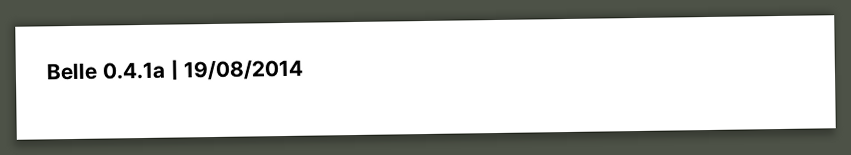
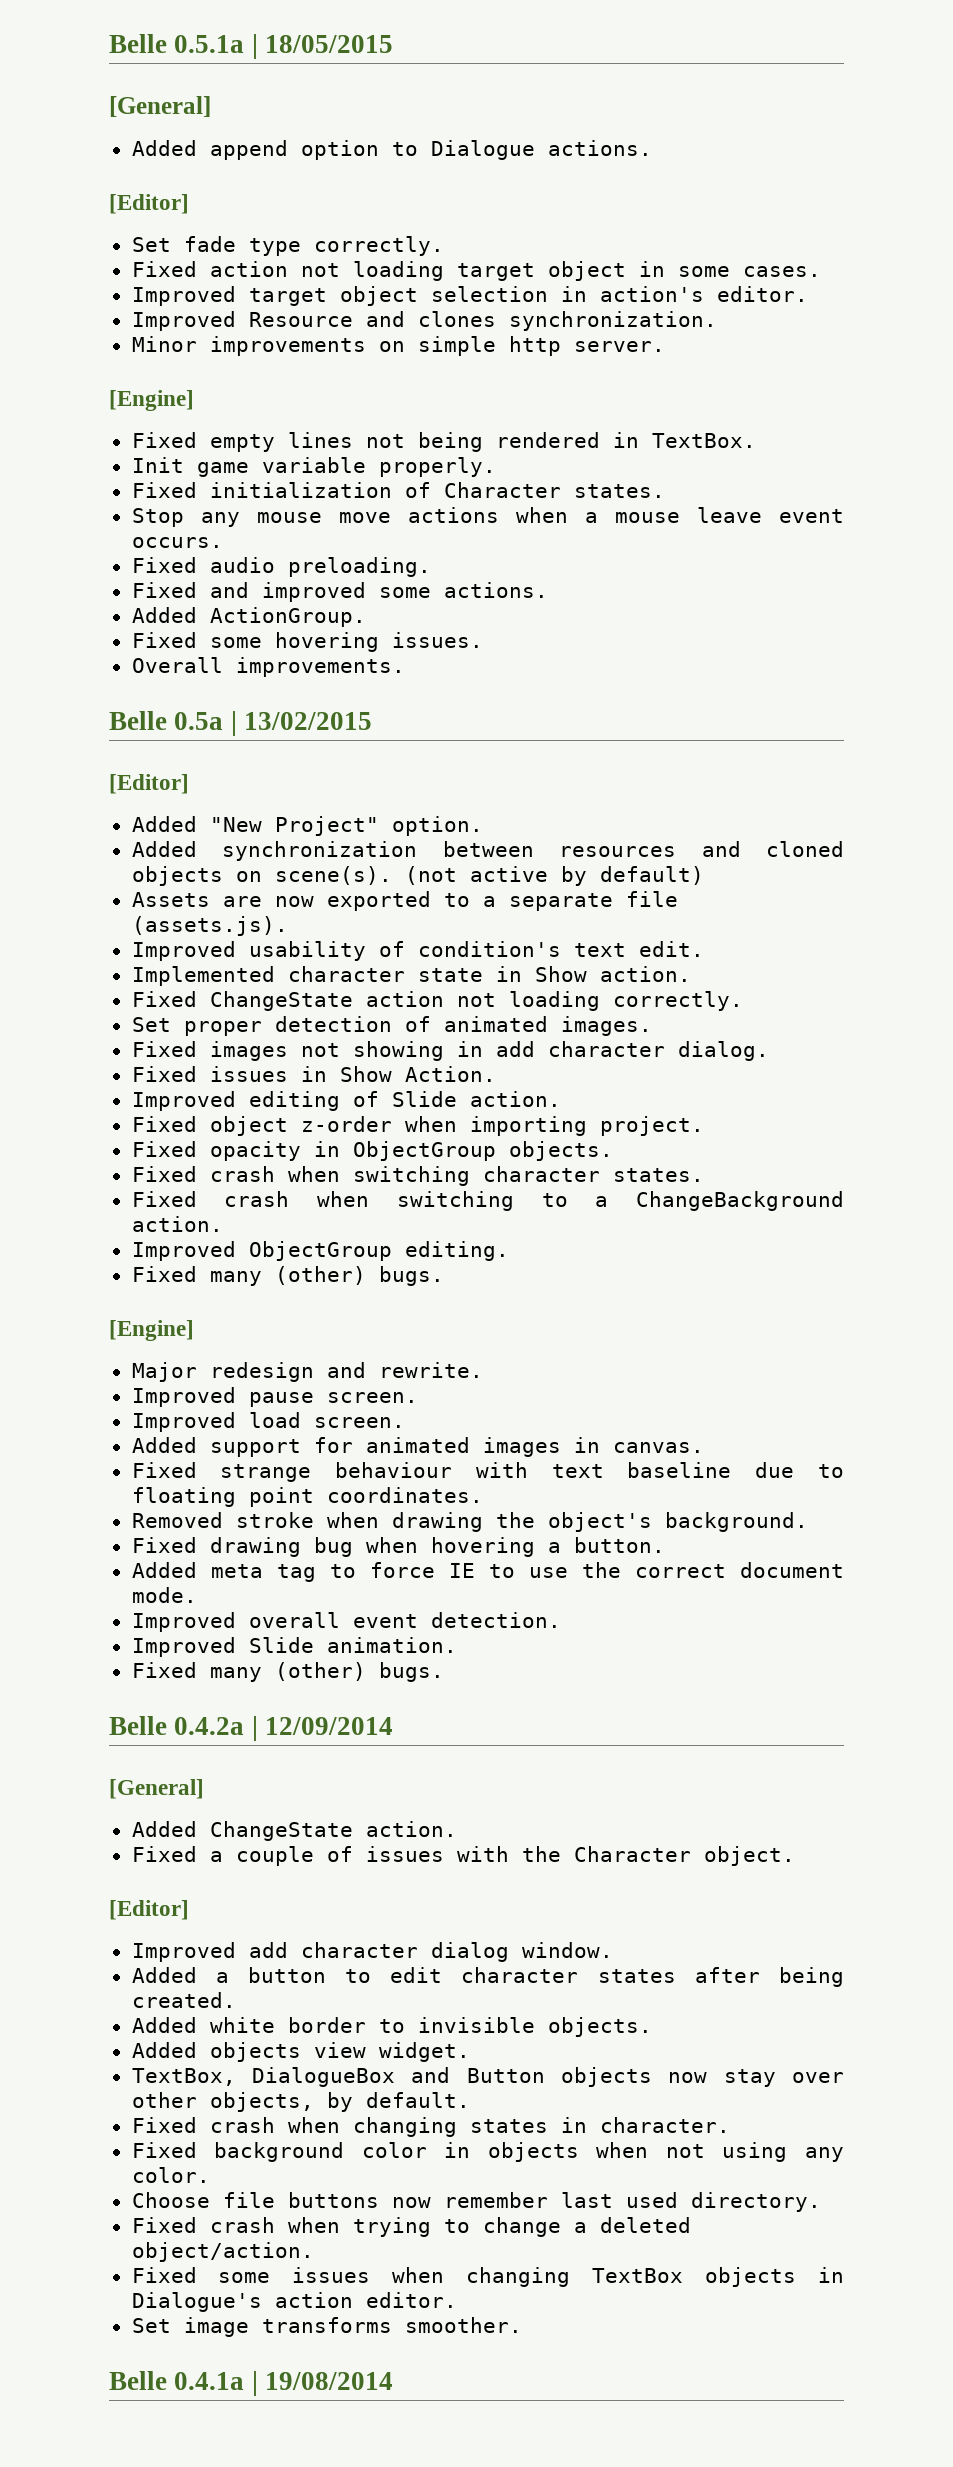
+ Belle 0.5.1a | 18/05/2015
+ [General]
+ Added append option to Dialogue actions.
+ [Editor]
+ Set fade type correctly.
+ Fixed action not loading target object in some cases.
+ Improved target object selection in action's editor.
+ Improved Resource and clones synchronization.
+ Minor improvements on simple http server.
+ [Engine]
+ Fixed empty lines not being rendered in TextBox.
+ Init game variable properly.
+ Fixed initialization of Character states.
+ Stop any mouse move actions when a mouse leave event occurs.
+ Fixed audio preloading.
+ Fixed and improved some actions.
+ Added ActionGroup.
+ Fixed some hovering issues.
+ Overall improvements.
+ Belle 0.5a | 13/02/2015
+ [Editor]
+ Added "New Project" option.
+ Added synchronization between resources and cloned objects on scene(s). (not active by default)
+ Assets are now exported to a separate file (assets.js).
+ Improved usability of condition's text edit.
+ Implemented character state in Show action.
+ Fixed ChangeState action not loading correctly.
+ Set proper detection of animated images.
+ Fixed images not showing in add character dialog.
+ Fixed issues in Show Action.
+ Improved editing of Slide action.
+ Fixed object z-order when importing project.
+ Fixed opacity in ObjectGroup objects.
+ Fixed crash when switching character states.
+ Fixed crash when switching to a ChangeBackground action.
+ Improved ObjectGroup editing.
+ Fixed many (other) bugs.
+ [Engine]
+ Major redesign and rewrite.
+ Improved pause screen.
+ Improved load screen.
+ Added support for animated images in canvas.
+ Fixed strange behaviour with text baseline due to floating point coordinates.
+ Removed stroke when drawing the object's background.
+ Fixed drawing bug when hovering a button.
+ Added meta tag to force IE to use the correct document mode.
+ Improved overall event detection.
+ Improved Slide animation.
+ Fixed many (other) bugs.
+ Belle 0.4.2a | 12/09/2014
+ [General]
+ Added ChangeState action.
+ Fixed a couple of issues with the Character object.
+ [Editor]
+ Improved add character dialog window.
+ Added a button to edit character states after being created.
+ Added white border to invisible objects.
+ Added objects view widget.
+ TextBox, DialogueBox and Button objects now stay over other objects, by default.
+ Fixed crash when changing states in character.
+ Fixed background color in objects when not using any color.
+ Choose file buttons now remember last used directory.
+ Fixed crash when trying to change a deleted object/action.
+ Fixed some issues when changing TextBox objects in Dialogue's action editor.
+ Set image transforms smoother.

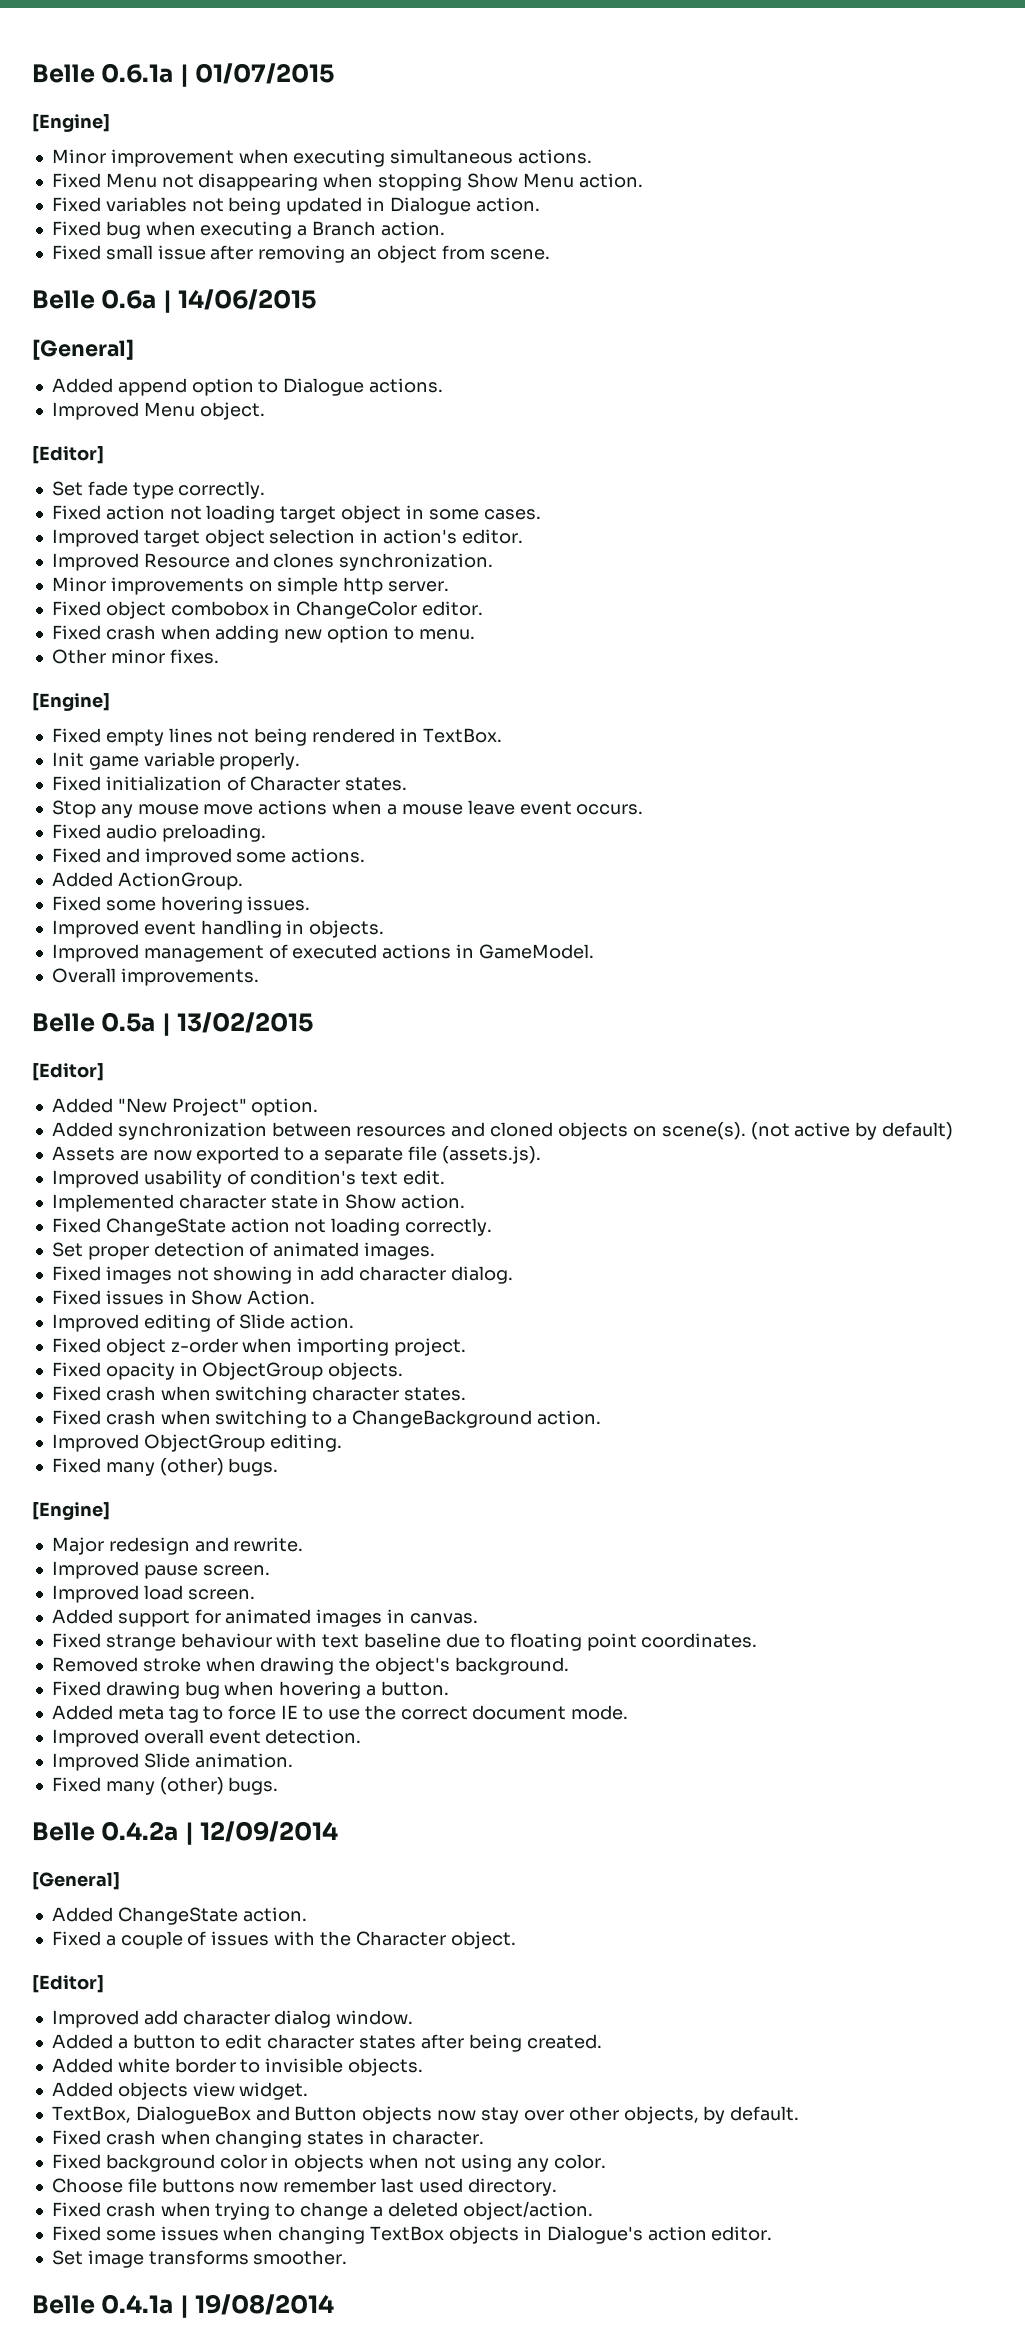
- Belle 0.5.1a | 18/05/2015
+ Belle 0.6.1a | 01/07/2015
+ [Engine]
+ Minor improvement when executing simultaneous actions.
+ Fixed Menu not disappearing when stopping Show Menu action.
+ Fixed variables not being updated in Dialogue action.
+ Fixed bug when executing a Branch action.
+ Fixed small issue after removing an object from scene.
+ Belle 0.6a | 14/06/2015
+ Improved Menu object.
+ Fixed object combobox in ChangeColor editor.
+ Fixed crash when adding new option to menu.
+ Other minor fixes.
+ Improved event handling in objects.
+ Improved management of executed actions in GameModel.

